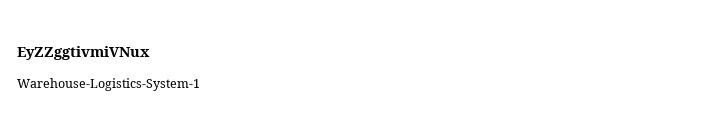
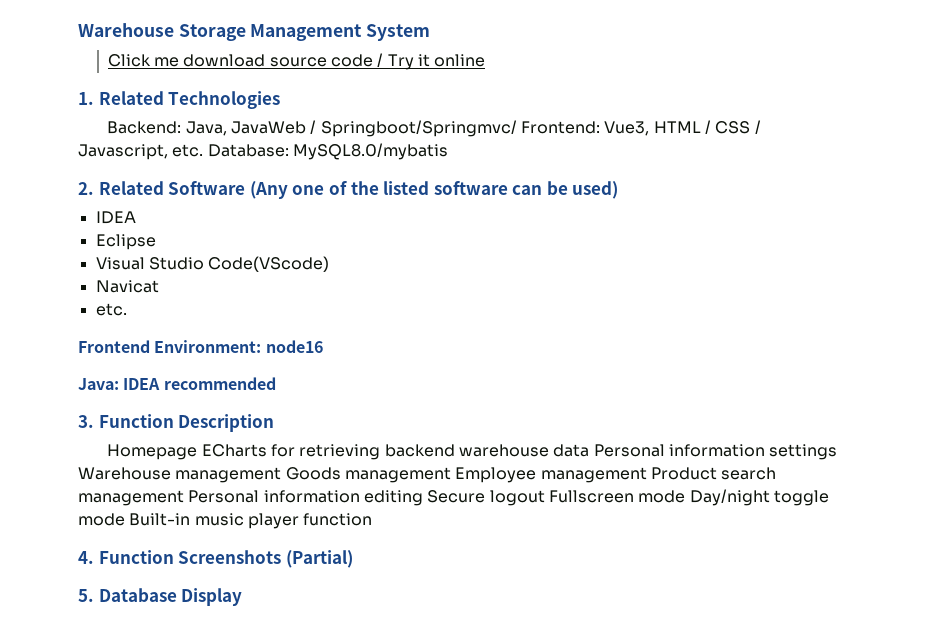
- EyZZggtivmiVNux
- Warehouse-Logistics-System-1
+ Warehouse Storage Management System
+ Click me download source code / Try it online
+ 1. Related Technologies
+ Backend: Java, JavaWeb / Springboot/Springmvc/ Frontend: Vue3, HTML / CSS / Javascript, etc. Database: MySQL8.0/mybatis
+ 2. Related Software (Any one of the listed software can be used)
+ IDEA
+ Eclipse
+ Visual Studio Code(VScode)
+ Navicat
+ etc.
+ Frontend Environment: node16
+ Java: IDEA recommended
+ 3. Function Description
+ Homepage ECharts for retrieving backend warehouse data Personal information settings Warehouse management Goods management Employee management Product search management Personal information editing Secure logout Fullscreen mode Day/night toggle mode Built-in music player function
+ 4. Function Screenshots (Partial)
+ 5. Database Display

